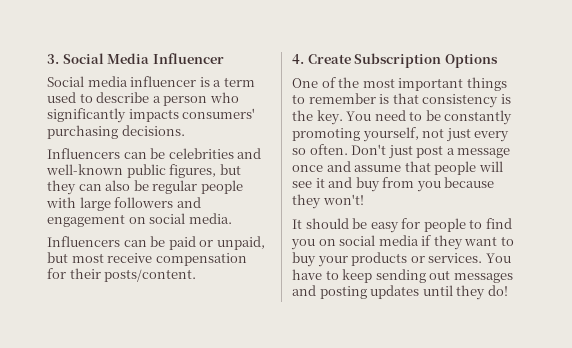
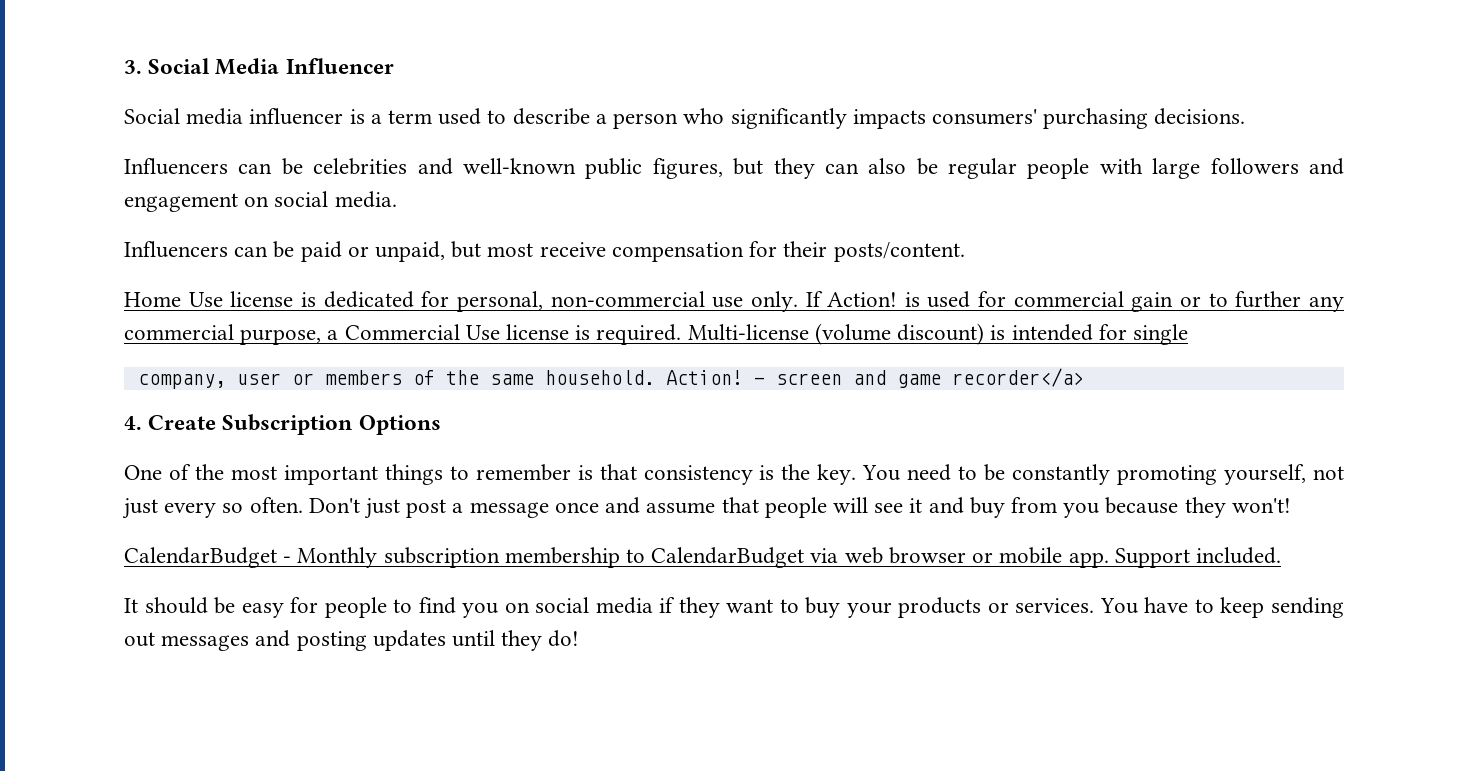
+ Home Use license is dedicated for personal, non-commercial use only. If Action! is used for commercial gain or to further any commercial purpose, a Commercial Use license is required. Multi-license (volume discount) is intended for single
+ company, user or members of the same household. Action! - screen and game recorder</a>
+ CalendarBudget - Monthly subscription membership to CalendarBudget via web browser or mobile app. Support included.

